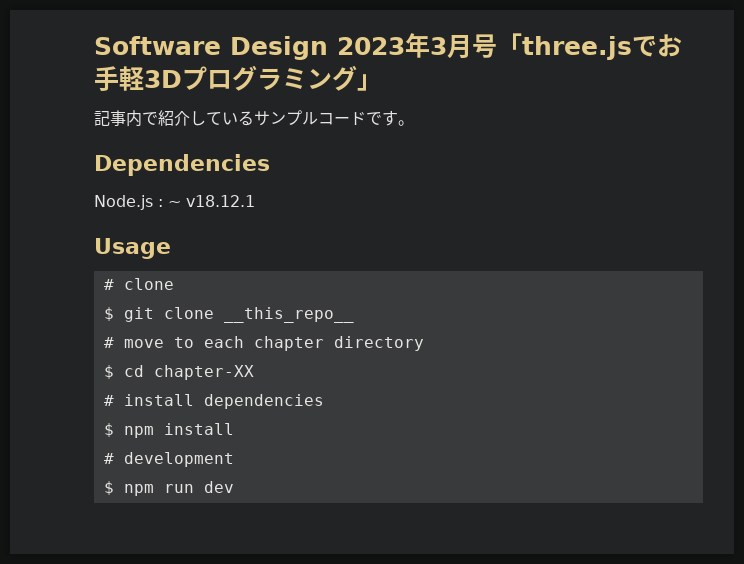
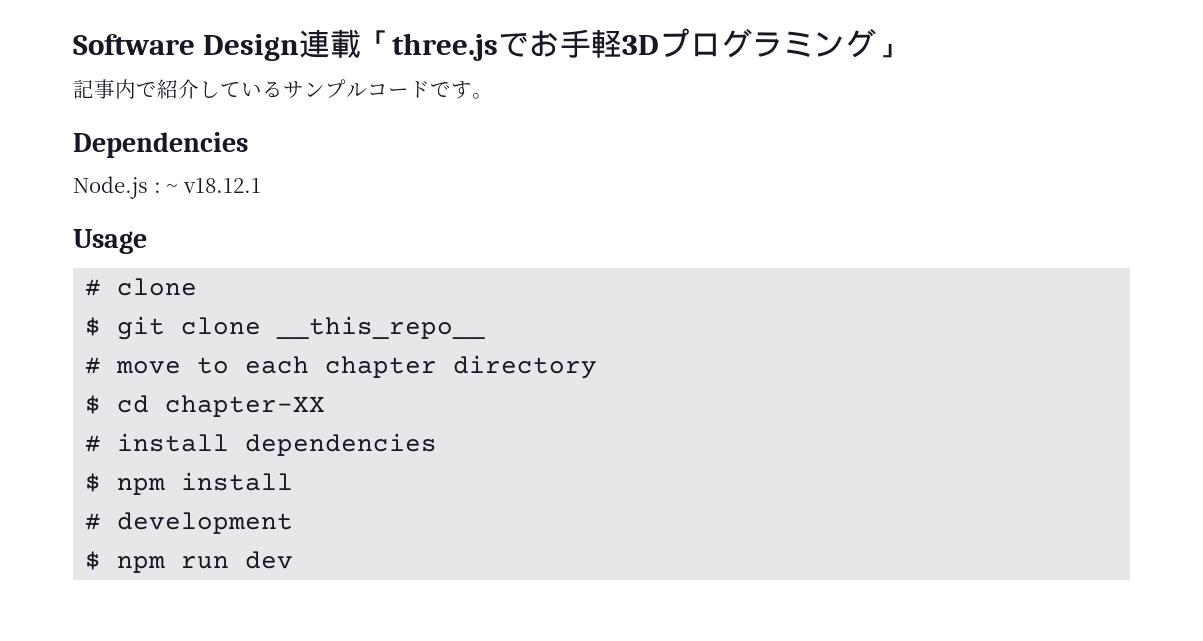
- Software Design 2023年3月号「three.jsでお手軽3Dプログラミング」
+ Software Design連載「three.jsでお手軽3Dプログラミング」

